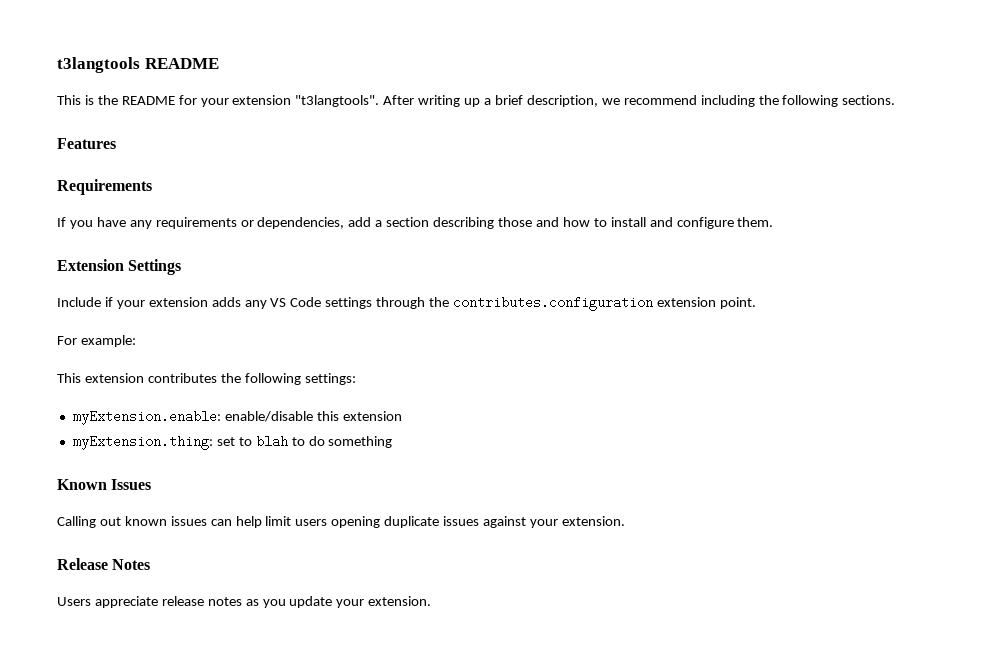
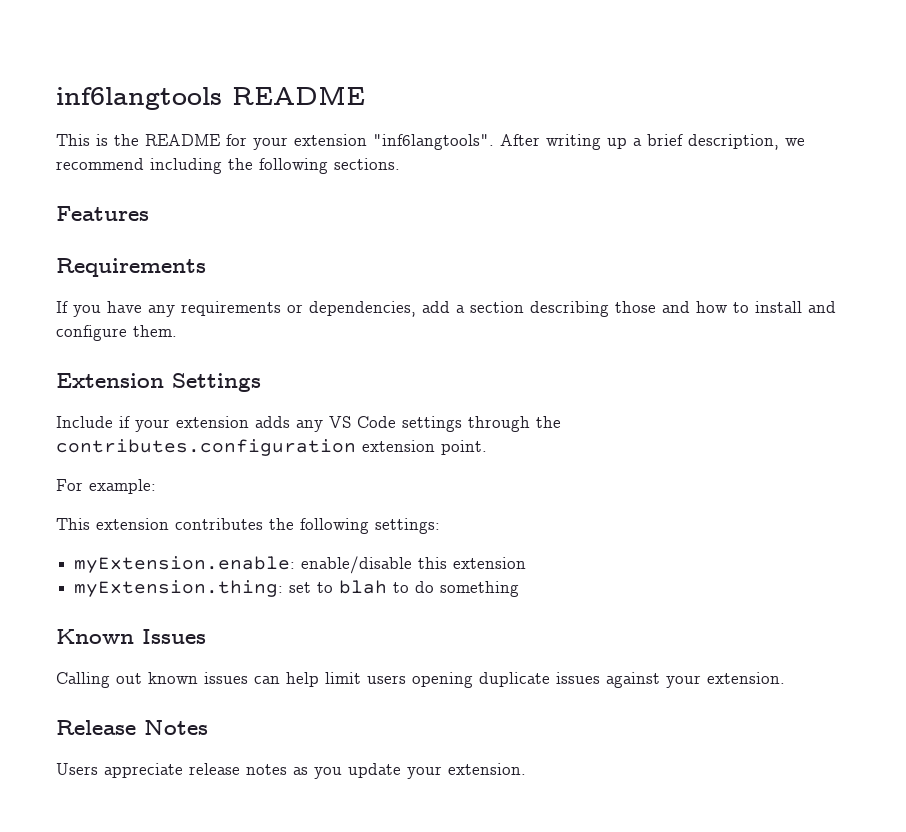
- t3langtools README
+ inf6langtools README
- This is the README for your extension "t3langtools".
+ This is the README for your extension "inf6langtools".

